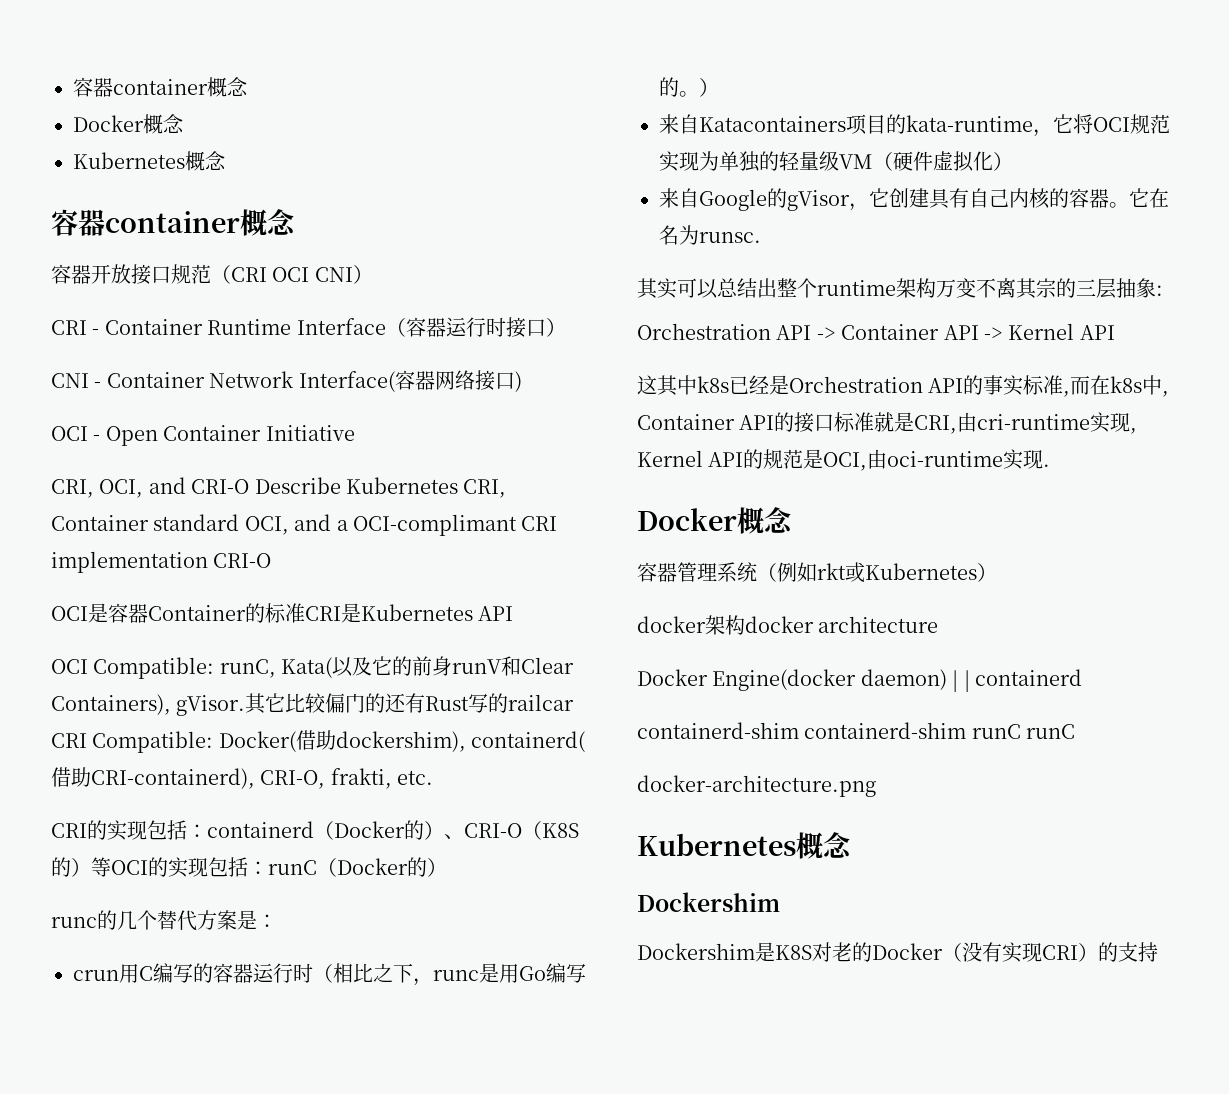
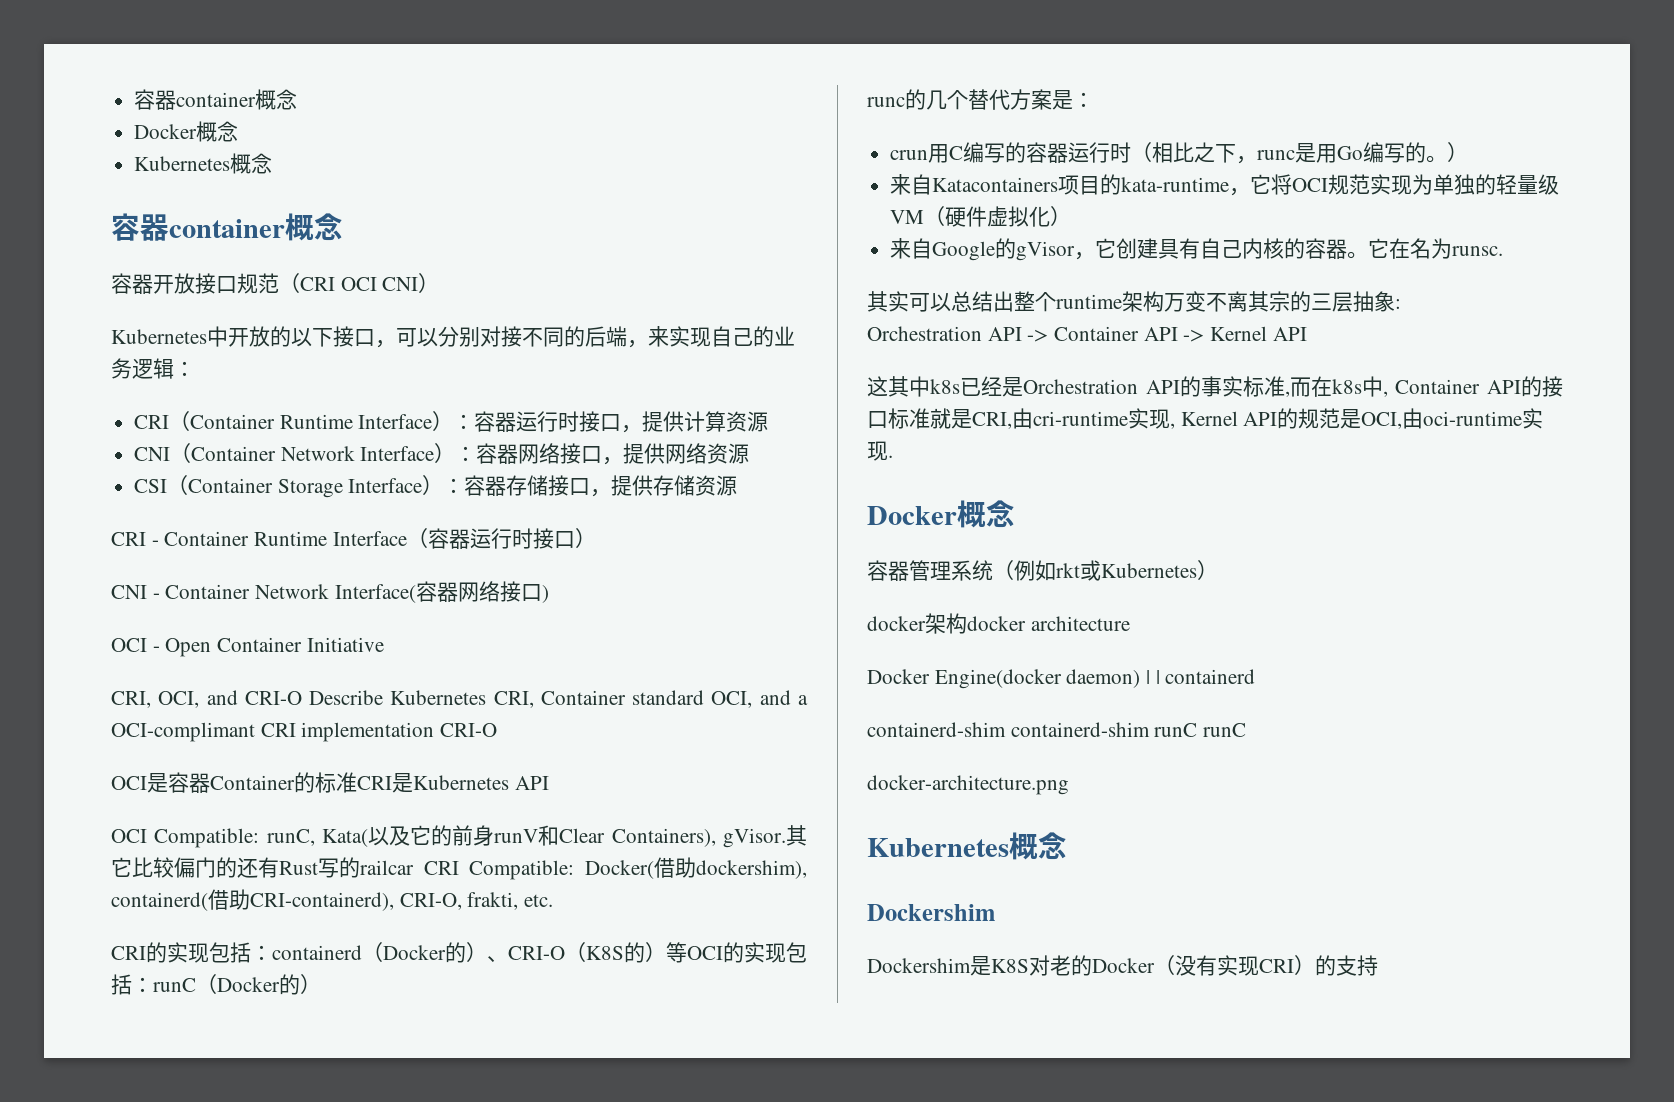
+ Kubernetes中开放的以下接口，可以分别对接不同的后端，来实现自己的业务逻辑：
+ CRI（Container Runtime Interface）：容器运行时接口，提供计算资源
+ CNI（Container Network Interface）：容器网络接口，提供网络资源
+ CSI（Container Storage Interface）：容器存储接口，提供存储资源

